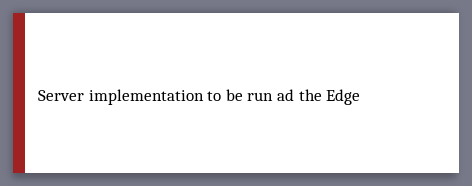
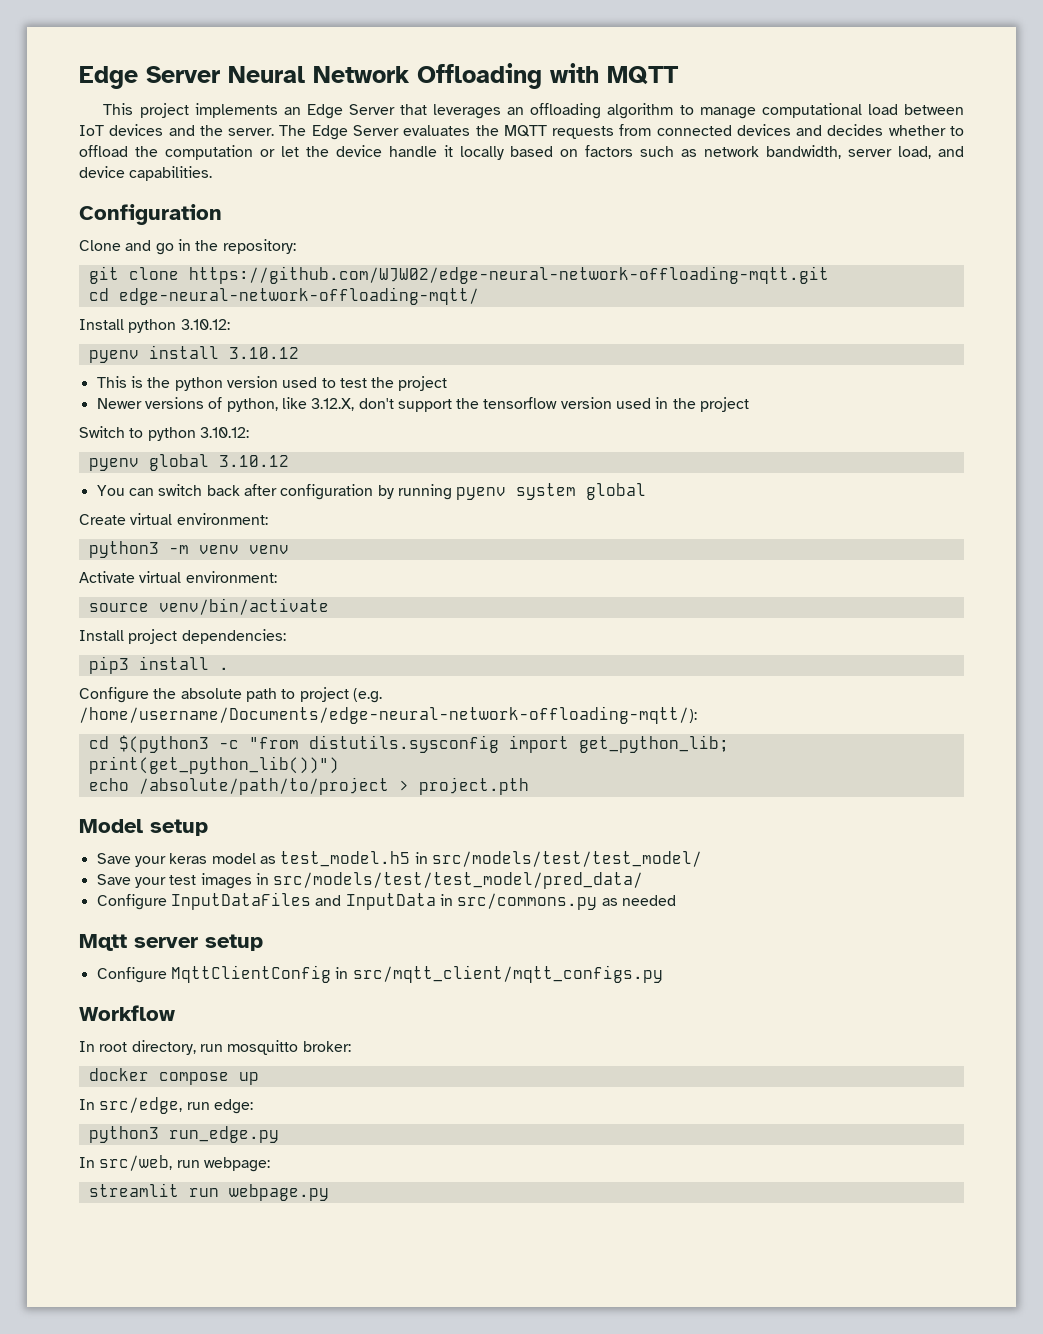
- Server implementation to be run ad the Edge
+ Edge Server Neural Network Offloading with MQTT
+ This project implements an Edge Server that leverages an offloading algorithm to manage computational load between IoT devices and the server. The Edge Server evaluates the MQTT requests from connected devices and decides whether to offload the computation or let the device handle it locally based on factors such as network bandwidth, server load, and device capabilities.
+ Configuration
+ Clone and go in the repository:
+ git clone https://github.com/WJW02/edge-neural-network-offloading-mqtt.git
+ cd edge-neural-network-offloading-mqtt/
+ Install python 3.10.12:
+ pyenv install 3.10.12
+ This is the python version used to test the project
+ Newer versions of python, like 3.12.X, don't support the tensorflow version used in the project
+ Switch to python 3.10.12:
+ pyenv global 3.10.12
+ You can switch back after configuration by running pyenv system global
+ Create virtual environment:
+ python3 -m venv venv
+ Activate virtual environment:
+ source venv/bin/activate
+ Install project dependencies:
+ pip3 install .
+ Configure the absolute path to project (e.g. /home/username/Documents/edge-neural-network-offloading-mqtt/):
+ cd $(python3 -c "from distutils.sysconfig import get_python_lib; print(get_python_lib())")
+ echo /absolute/path/to/project > project.pth
+ Model setup
+ Save your keras model as test_model.h5 in src/models/test/test_model/
+ Save your test images in src/models/test/test_model/pred_data/
+ Configure InputDataFiles and InputData in src/commons.py as needed
+ Mqtt server setup
+ Configure MqttClientConfig in src/mqtt_client/mqtt_configs.py
+ Workflow
+ In root directory, run mosquitto broker:
+ docker compose up
+ In src/edge, run edge:
+ python3 run_edge.py
+ In src/web, run webpage:
+ streamlit run webpage.py

